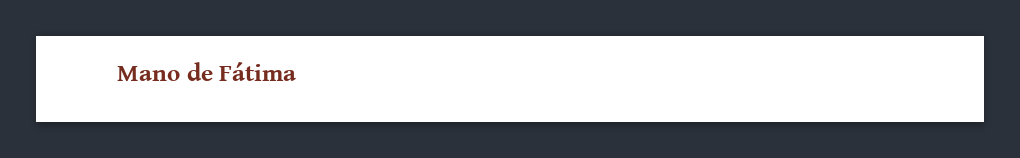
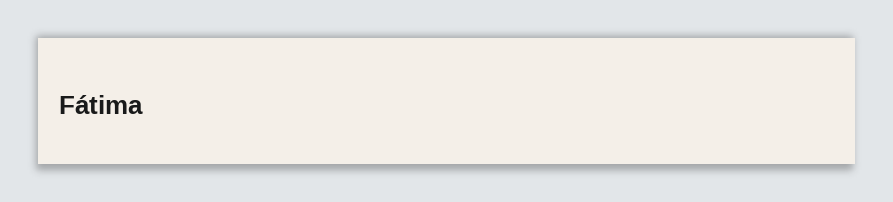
- Mano de Fátima
+ Fátima

